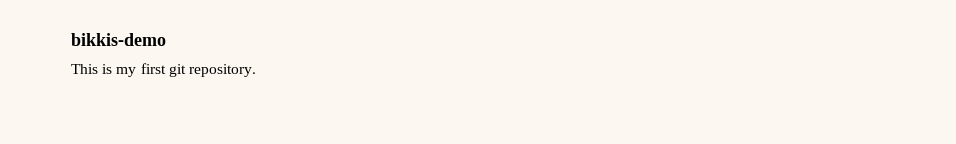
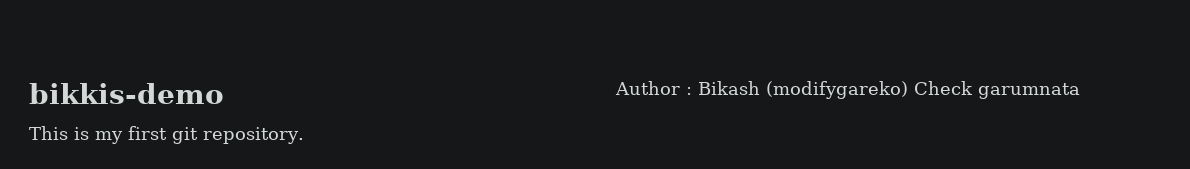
+ Author : Bikash (modifygareko) Check garumnata

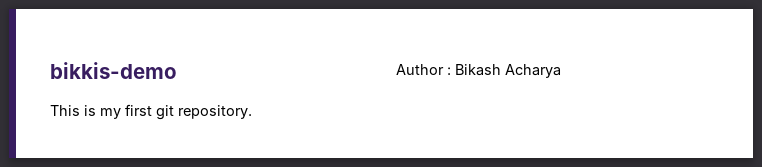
- Author : Bikash (modifygareko) Check garumnata
+ Author : Bikash Acharya

